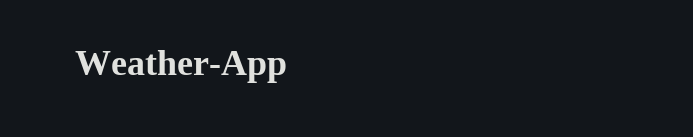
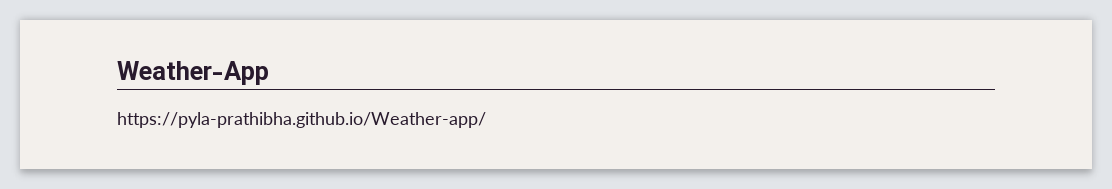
+ https://pyla-prathibha.github.io/Weather-app/

